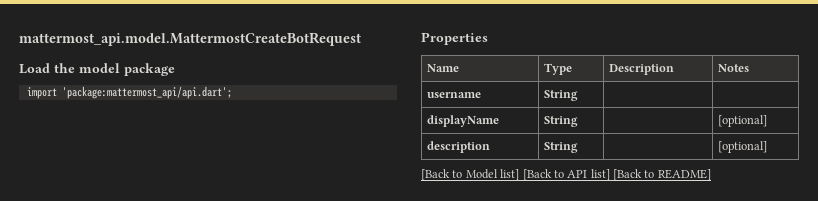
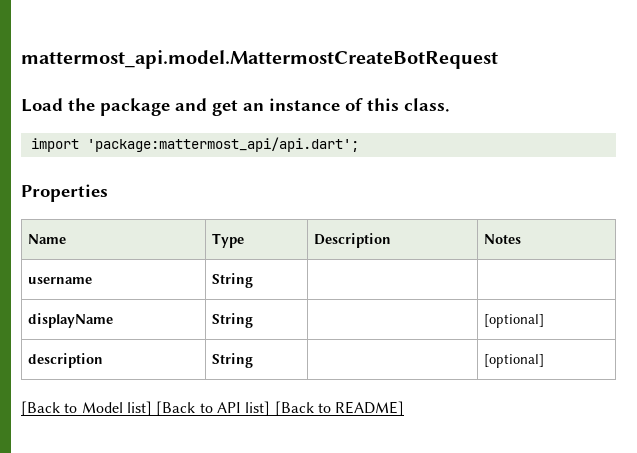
- Load the model package
+ Load the package and get an instance of this class.

